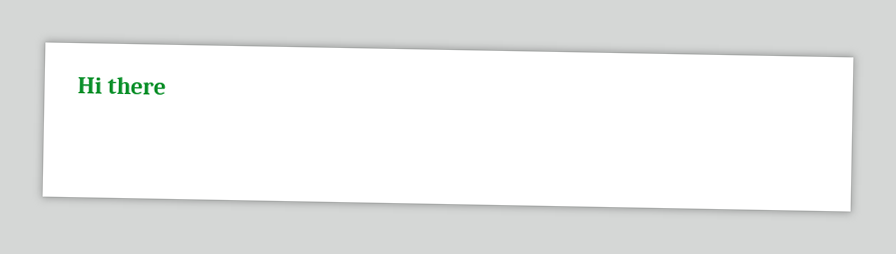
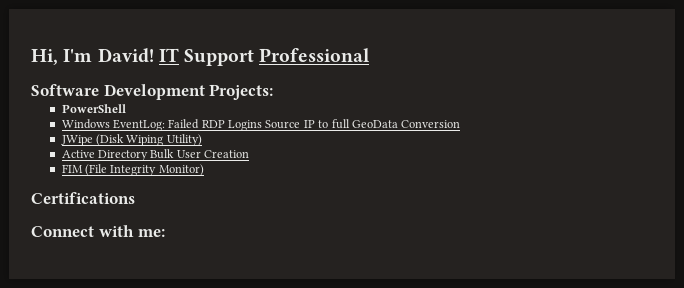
- Hi there
+ Hi, I'm David! IT Support Professional
+ Software Development Projects:
+ PowerShell
+ Windows EventLog: Failed RDP Logins Source IP to full GeoData Conversion
+ JWipe (Disk Wiping Utility)
+ Active Directory Bulk User Creation
+ FIM (File Integrity Monitor)
+ Certifications
+ Connect with me:

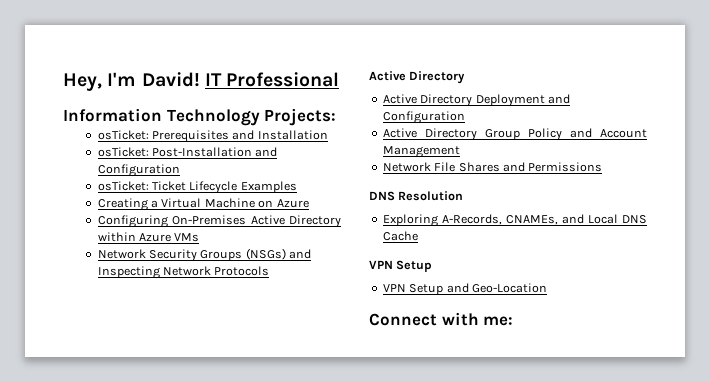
- Hi, I'm David!
+ Hey, I'm David!
- IT Support Professional
+ IT Professional
- Software Development Projects:
+ Information Technology Projects:
- PowerShell
- Windows EventLog: Failed RDP Logins Source IP to full GeoData Conversion
- JWipe (Disk Wiping Utility)
- Active Directory Bulk User Creation
- FIM (File Integrity Monitor)
- Certifications
+ osTicket: Prerequisites and Installation
+ osTicket: Post-Installation and Configuration
+ osTicket: Ticket Lifecycle Examples
+ Creating a Virtual Machine on Azure
+ Configuring On-Premises Active Directory within Azure VMs
+ Network Security Groups (NSGs) and Inspecting Network Protocols
+ Active Directory
+ Active Directory Deployment and Configuration
+ Active Directory Group Policy and Account Management
+ Network File Shares and Permissions
+ DNS Resolution
+ Exploring A-Records, CNAMEs, and Local DNS Cache
+ VPN Setup
+ VPN Setup and Geo-Location

